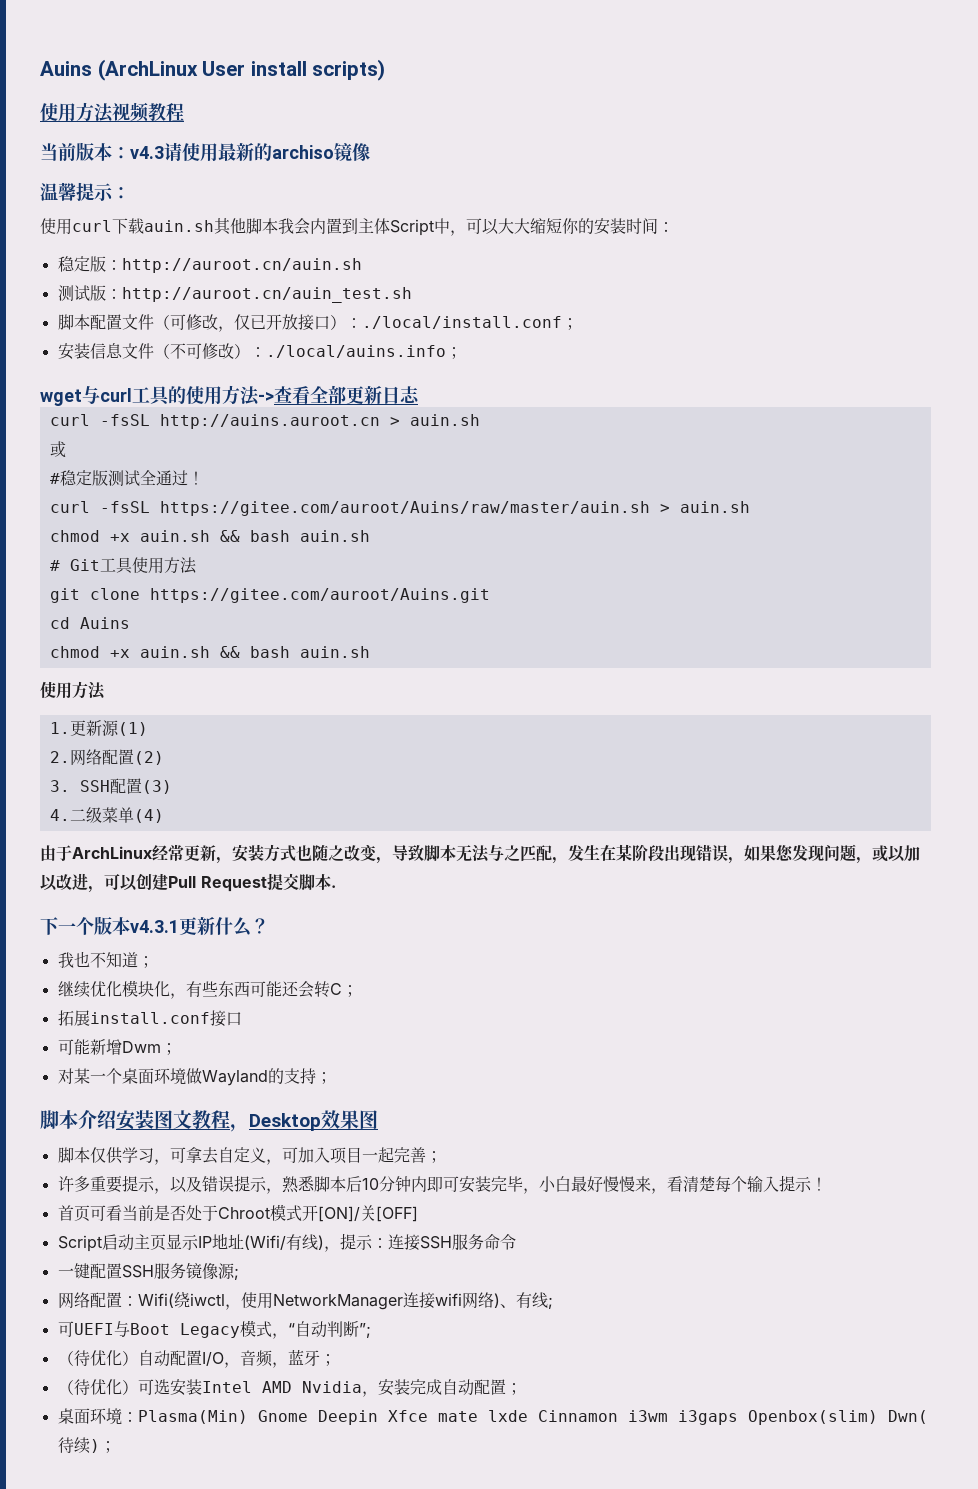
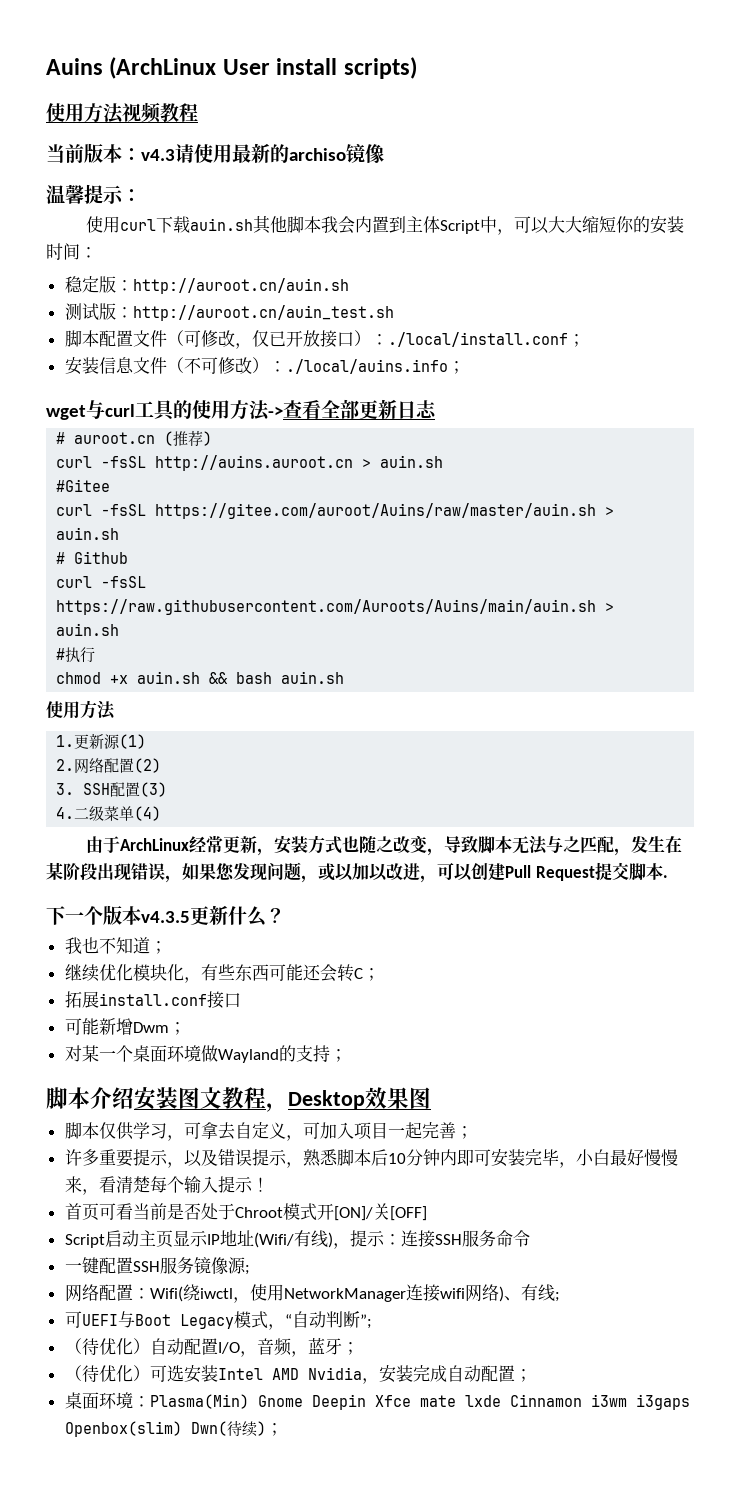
+ # auroot.cn (推荐)
  curl -fsSL http://auins.auroot.cn > auin.sh
- 或
- #稳定版测试全通过！
+ #Gitee
  curl -fsSL https://gitee.com/auroot/Auins/raw/master/auin.sh > auin.sh
- chmod +x auin.sh && bash auin.sh
- # Git工具使用方法
- git clone https://gitee.com/auroot/Auins.git
- cd Auins
+ # Github
+ curl -fsSL https://raw.githubusercontent.com/Auroots/Auins/main/auin.sh > auin.sh
+ #执行
- 下一个版本v4.3.1更新什么？
+ 下一个版本v4.3.5更新什么？

